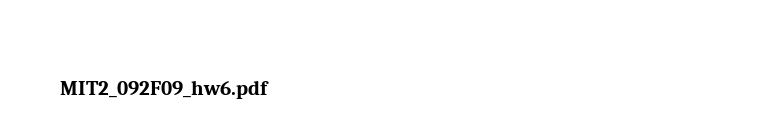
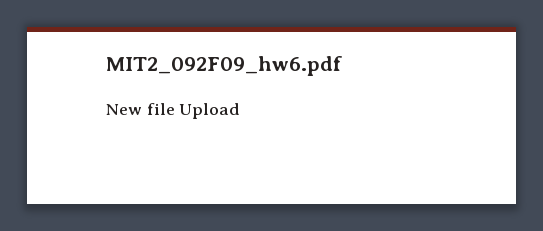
+ New file Upload

